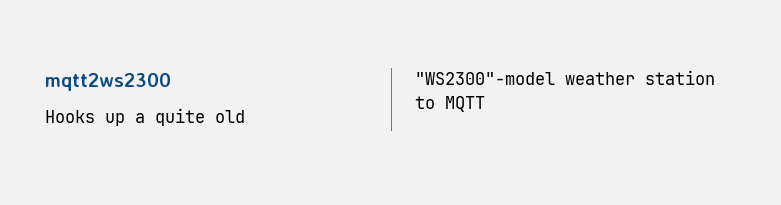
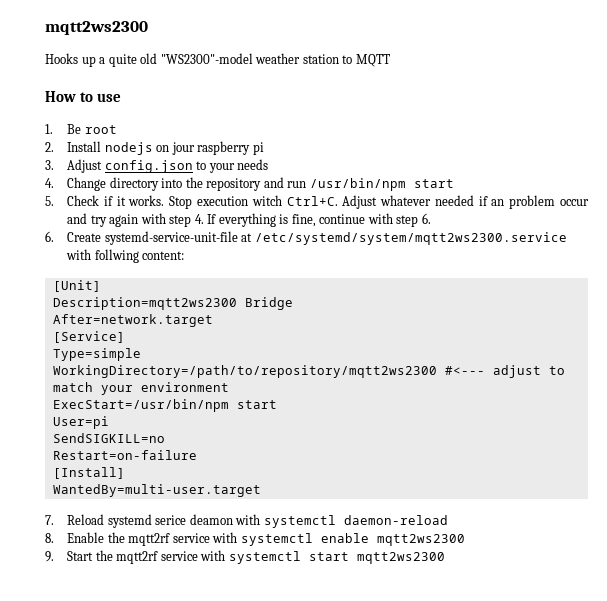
+ How to use
+ 1. Be root
+ 2. Install nodejs on jour raspberry pi
+ 3. Adjust config.json to your needs
+ 4. Change directory into the repository and run /usr/bin/npm start
+ 5. Check if it works. Stop execution witch Ctrl+C. Adjust whatever needed if an problem occur and try again with step 4. If everything is fine, continue with step 6.
+ 6. Create systemd-service-unit-file at /etc/systemd/system/mqtt2ws2300.service with follwing content:
+ [Unit]
+ Description=mqtt2ws2300 Bridge
+ After=network.target
+ [Service]
+ Type=simple
+ WorkingDirectory=/path/to/repository/mqtt2ws2300 #<--- adjust to match your environment
+ ExecStart=/usr/bin/npm start
+ User=pi
+ SendSIGKILL=no
+ Restart=on-failure
+ [Install]
+ WantedBy=multi-user.target
+ 7. Reload systemd serice deamon with systemctl daemon-reload
+ 8. Enable the mqtt2rf service with systemctl enable mqtt2ws2300
+ 9. Start the mqtt2rf service with systemctl start mqtt2ws2300

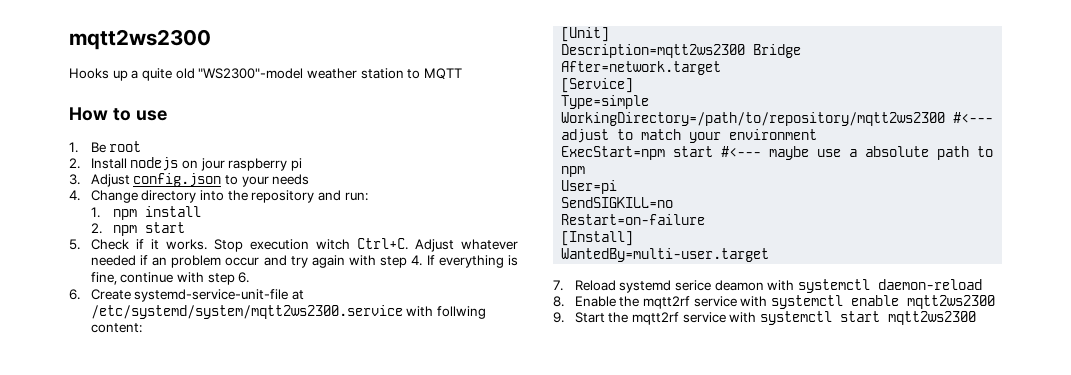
- 4. Change directory into the repository and run /usr/bin/npm start
+ 4. Change directory into the repository and run:
+ 1. npm install
+ 2. npm start
- ExecStart=/usr/bin/npm start
+ ExecStart=npm start #<--- maybe use a absolute path to npm

